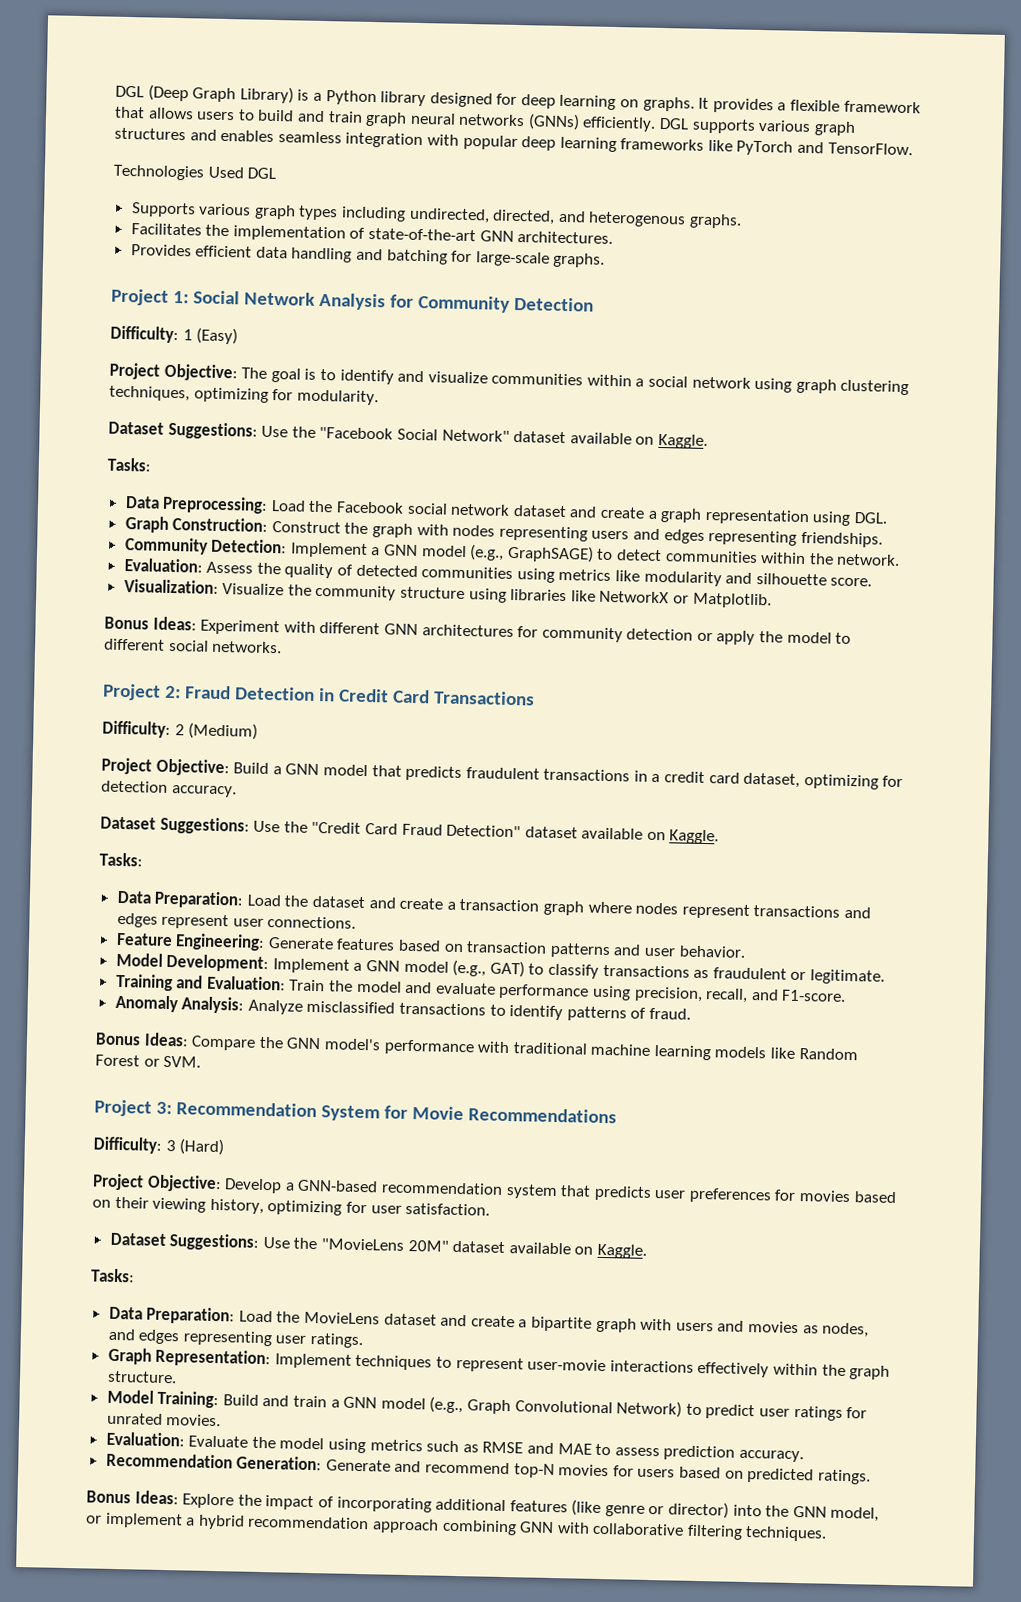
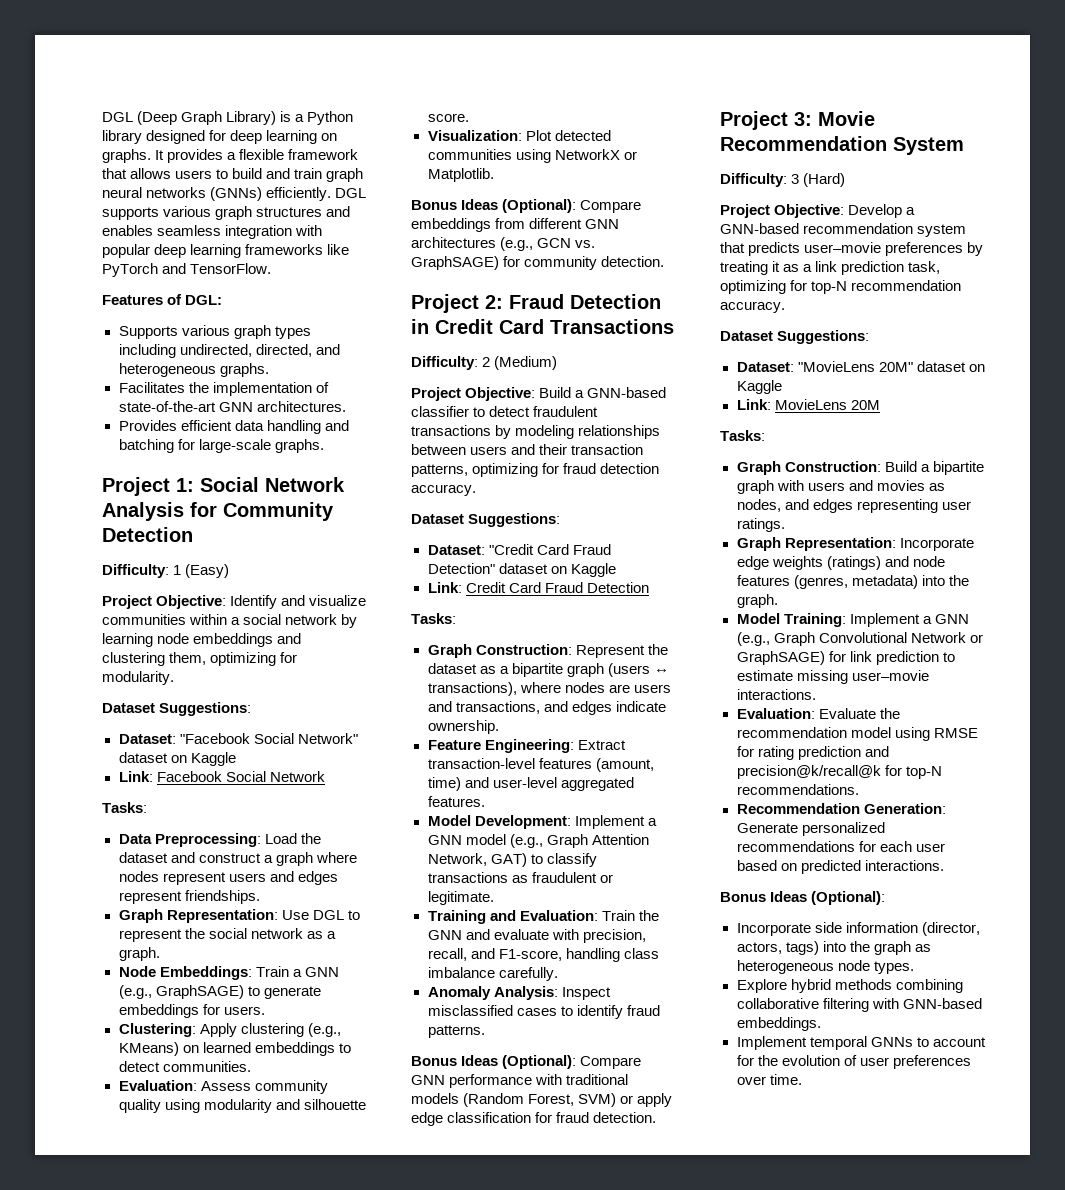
- Technologies Used DGL
+ Features of DGL:
- Supports various graph types including undirected, directed, and heterogenous graphs.
+ Supports various graph types including undirected, directed, and heterogeneous graphs.
- Project Objective: The goal is to identify and visualize communities within a social network using graph clustering techniques, optimizing for modularity.
- Dataset Suggestions: Use the "Facebook Social Network" dataset available on Kaggle.
+ Project Objective: Identify and visualize communities within a social network by learning node embeddings and clustering them, optimizing for modularity.
+ Dataset Suggestions:
+ Dataset: "Facebook Social Network" dataset on Kaggle
+ Link: Facebook Social Network
- Data Preprocessing: Load the Facebook social network dataset and create a graph representation using DGL.
- Graph Construction: Construct the graph with nodes representing users and edges representing friendships.
+ Data Preprocessing: Load the dataset and construct a graph where nodes represent users and edges represent friendships.
- Community Detection: Implement a GNN model (e.g., GraphSAGE) to detect communities within the network.
- Evaluation: Assess the quality of detected communities using metrics like modularity and silhouette score.
+ Graph Representation: Use DGL to represent the social network as a graph.
+ Node Embeddings: Train a GNN (e.g., GraphSAGE) to generate embeddings for users.
+ Clustering: Apply clustering (e.g., KMeans) on learned embeddings to detect communities.
+ Evaluation: Assess community quality using modularity and silhouette score.
- Visualization: Visualize the community structure using libraries like NetworkX or Matplotlib.
- Bonus Ideas: Experiment with different GNN architectures for community detection or apply the model to different social networks.
+ Visualization: Plot detected communities using NetworkX or Matplotlib.
+ Bonus Ideas (Optional): Compare embeddings from different GNN architectures (e.g., GCN vs. GraphSAGE) for community detection.
- Project Objective: Build a GNN model that predicts fraudulent transactions in a credit card dataset, optimizing for detection accuracy.
- Dataset Suggestions: Use the "Credit Card Fraud Detection" dataset available on Kaggle.
+ Project Objective: Build a GNN-based classifier to detect fraudulent transactions by modeling relationships between users and their transaction patterns, optimizing for fraud detection accuracy.
+ Dataset Suggestions:
+ Dataset: "Credit Card Fraud Detection" dataset on Kaggle
+ Link: Credit Card Fraud Detection
  Tasks:
- Data Preparation: Load the dataset and create a transaction graph where nodes represent transactions and edges represent user connections.
- Feature Engineering: Generate features based on transaction patterns and user behavior.
+ Graph Construction: Represent the dataset as a bipartite graph (users ↔ transactions), where nodes are users and transactions, and edges indicate ownership.
+ Feature Engineering: Extract transaction-level features (amount, time) and user-level aggregated features.
- Model Development: Implement a GNN model (e.g., GAT) to classify transactions as fraudulent or legitimate.
+ Model Development: Implement a GNN model (e.g., Graph Attention Network, GAT) to classify transactions as fraudulent or legitimate.
- Training and Evaluation: Train the model and evaluate performance using precision, recall, and F1-score.
- Anomaly Analysis: Analyze misclassified transactions to identify patterns of fraud.
- Bonus Ideas: Compare the GNN model's performance with traditional machine learning models like Random Forest or SVM.
+ Training and Evaluation: Train the GNN and evaluate with precision, recall, and F1-score, handling class imbalance carefully.
+ Anomaly Analysis: Inspect misclassified cases to identify fraud patterns.
+ Bonus Ideas (Optional): Compare GNN performance with traditional models (Random Forest, SVM) or apply edge classification for fraud detection.
- Project 3: Recommendation System for Movie Recommendations
+ Project 3: Movie Recommendation System
- Project Objective: Develop a GNN-based recommendation system that predicts user preferences for movies based on their viewing history, optimizing for user satisfaction.
- Dataset Suggestions: Use the "MovieLens 20M" dataset available on Kaggle.
+ Project Objective: Develop a GNN-based recommendation system that predicts user–movie preferences by treating it as a link prediction task, optimizing for top-N recommendation accuracy.
+ Dataset Suggestions:
+ Dataset: "MovieLens 20M" dataset on Kaggle
+ Link: MovieLens 20M
  Tasks:
- Data Preparation: Load the MovieLens dataset and create a bipartite graph with users and movies as nodes, and edges representing user ratings.
+ Graph Construction: Build a bipartite graph with users and movies as nodes, and edges representing user ratings.
- Graph Representation: Implement techniques to represent user-movie interactions effectively within the graph structure.
+ Graph Representation: Incorporate edge weights (ratings) and node features (genres, metadata) into the graph.
- Model Training: Build and train a GNN model (e.g., Graph Convolutional Network) to predict user ratings for unrated movies.
+ Model Training: Implement a GNN (e.g., Graph Convolutional Network or GraphSAGE) for link prediction to estimate missing user–movie interactions.
- Evaluation: Evaluate the model using metrics such as RMSE and MAE to assess prediction accuracy.
- Recommendation Generation: Generate and recommend top-N movies for users based on predicted ratings.
- Bonus Ideas: Explore the impact of incorporating additional features (like genre or director) into the GNN model, or implement a hybrid recommendation approach combining GNN with collaborative filtering techniques.
+ Evaluation: Evaluate the recommendation model using RMSE for rating prediction and precision@k/recall@k for top-N recommendations.
+ Recommendation Generation: Generate personalized recommendations for each user based on predicted interactions.
+ Bonus Ideas (Optional):
+ Incorporate side information (director, actors, tags) into the graph as heterogeneous node types.
+ Explore hybrid methods combining collaborative filtering with GNN-based embeddings.
+ Implement temporal GNNs to account for the evolution of user preferences over time.

